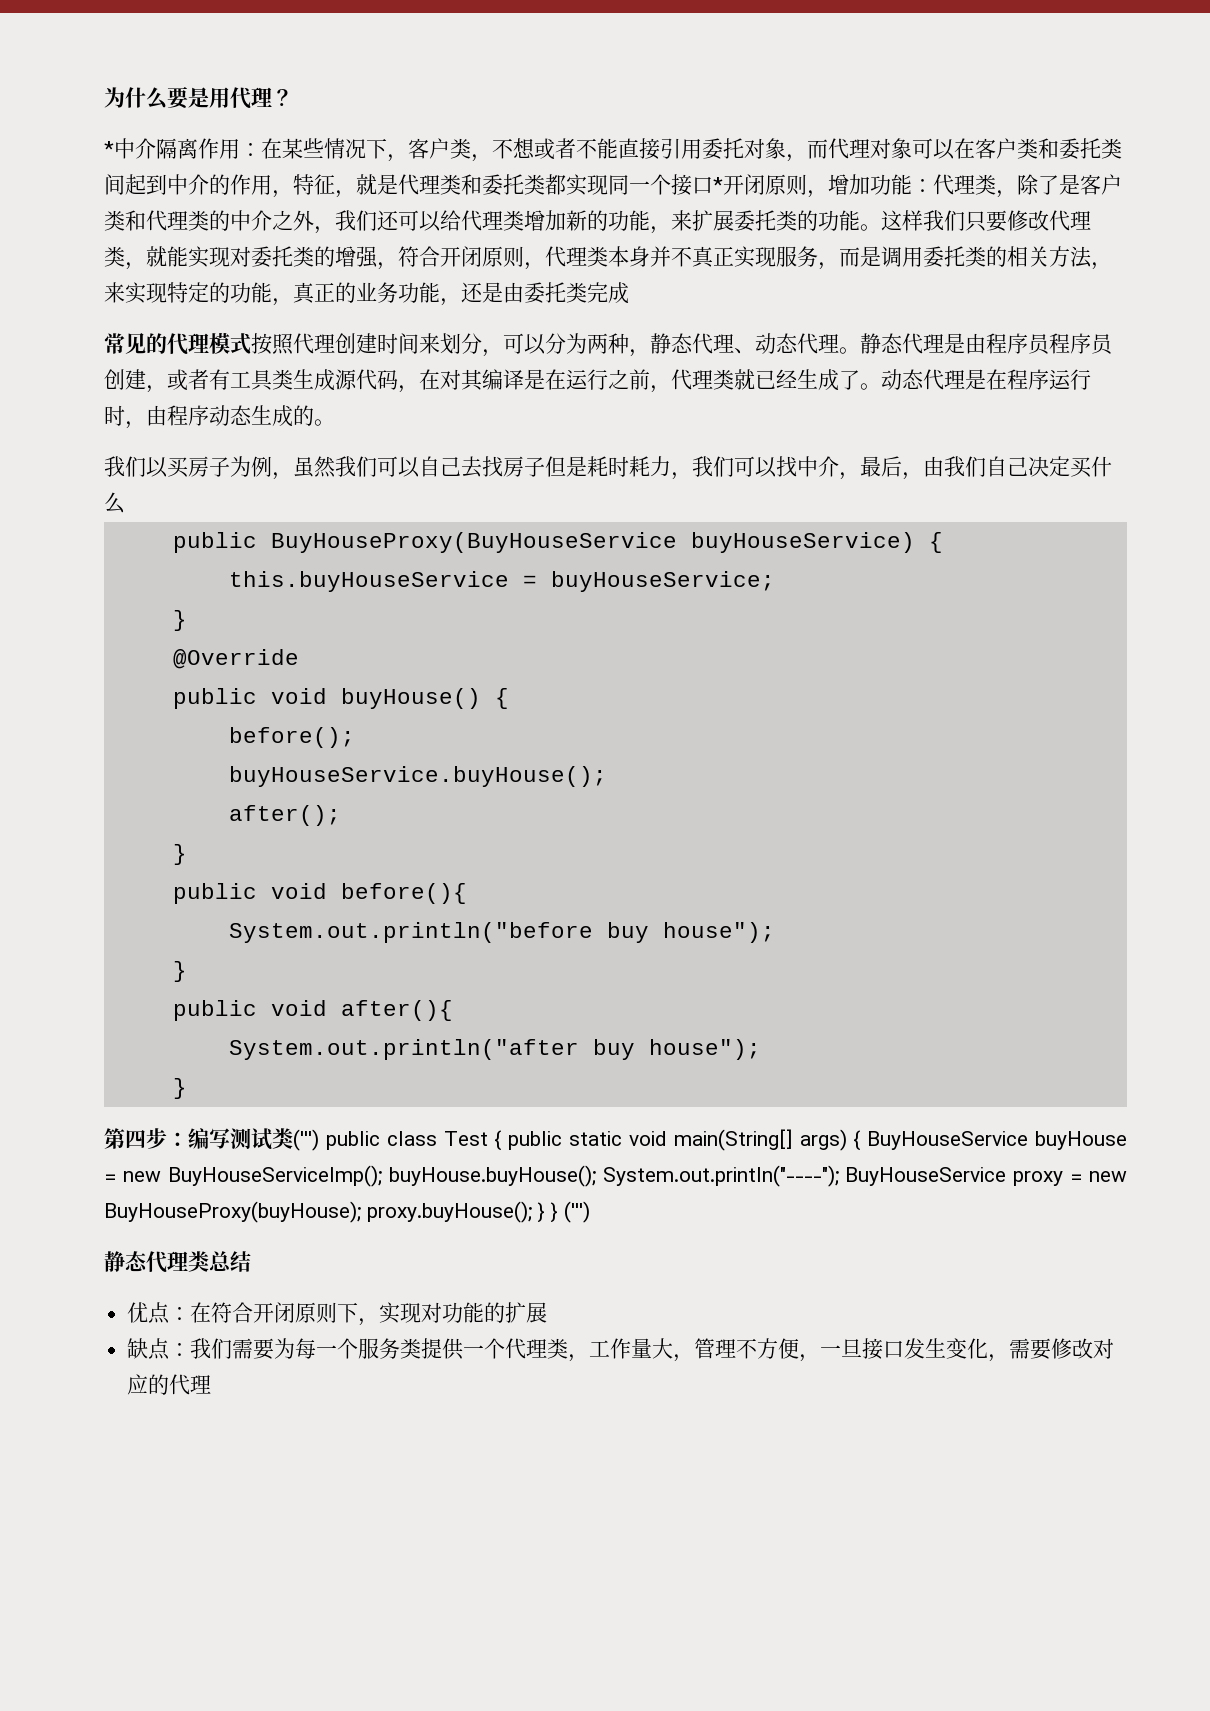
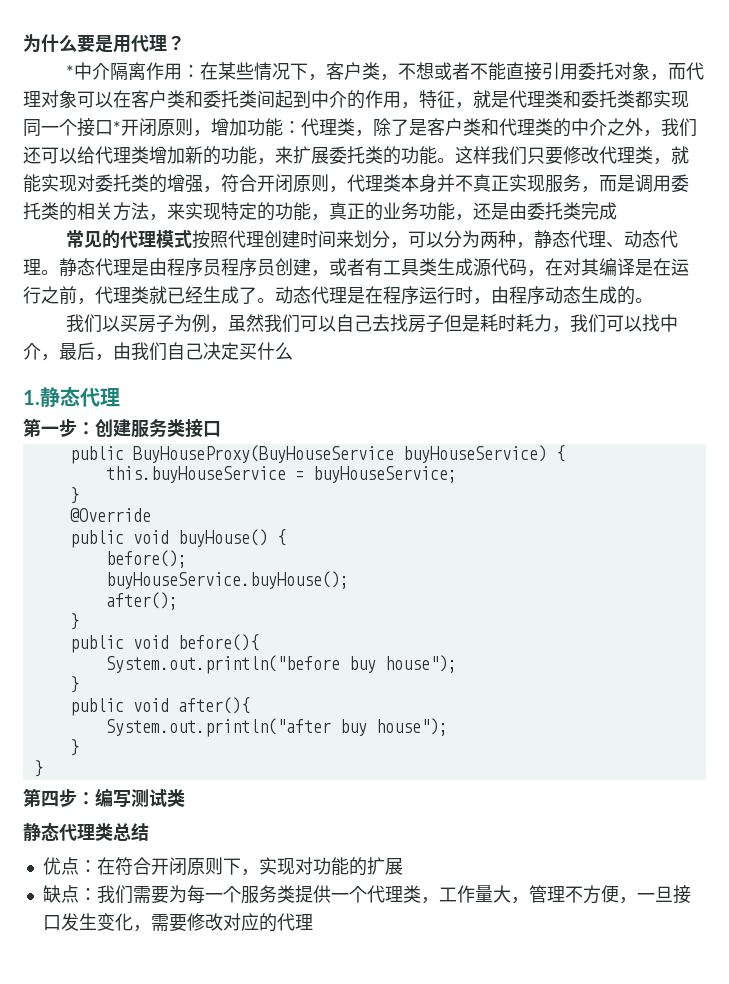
+ 1.静态代理
+ 第一步：创建服务类接口
  System.out.println("after buy house");
+ }
- 第四步：编写测试类(''') public class Test { public static void main(String[] args) { BuyHouseService buyHouse = new BuyHouseServiceImp(); buyHouse.buyHouse(); System.out.println("----"); BuyHouseService proxy = new BuyHouseProxy(buyHouse); proxy.buyHouse(); } } (''')
+ 第四步：编写测试类

